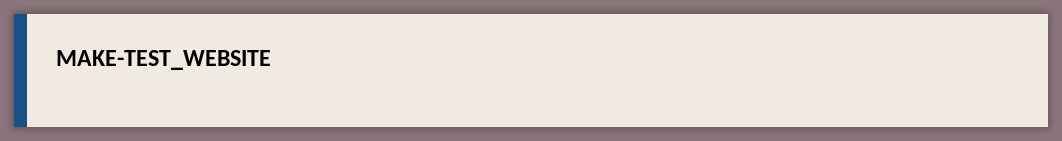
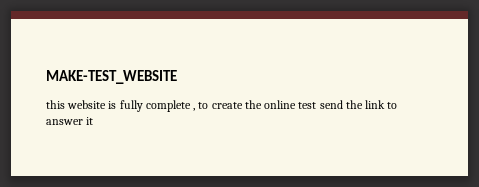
+ this website is fully complete , to create the online test send the link to answer it

